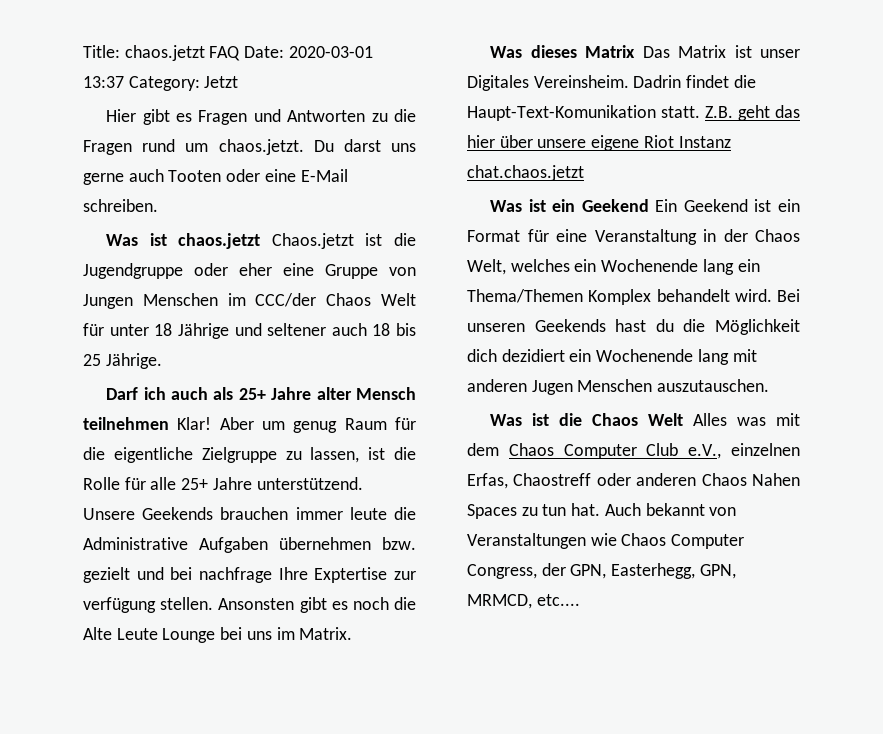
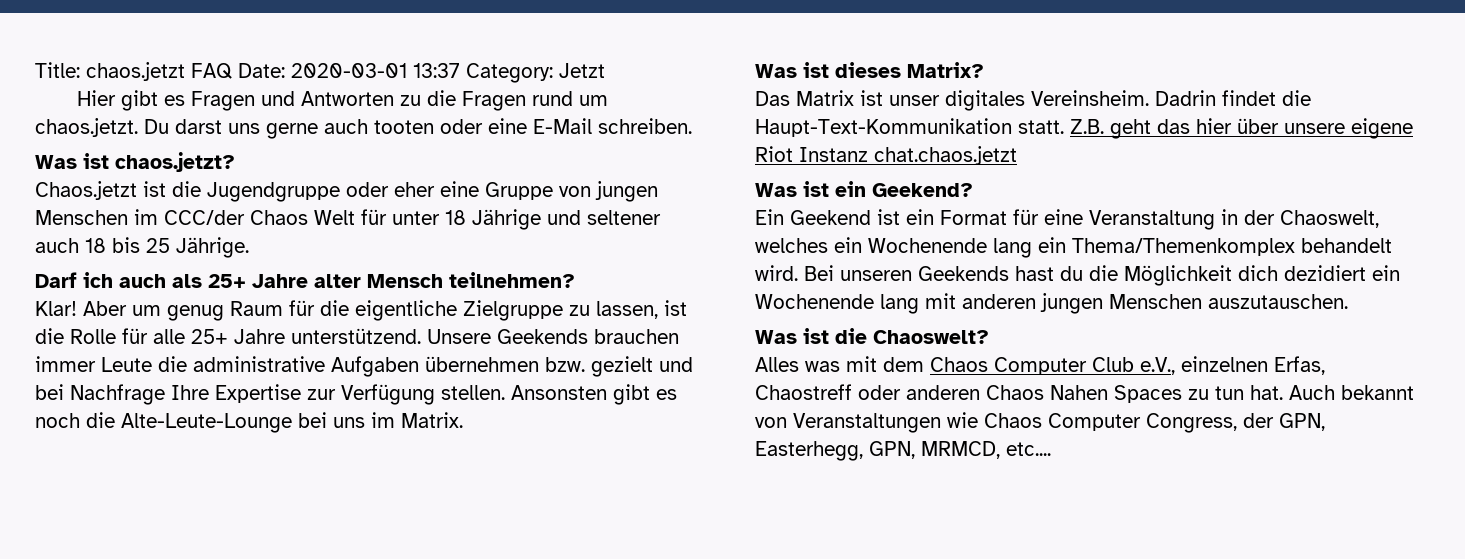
- Hier gibt es Fragen und Antworten zu die Fragen rund um chaos.jetzt. Du darst uns gerne auch Tooten oder eine E-Mail schreiben.
+ Hier gibt es Fragen und Antworten zu die Fragen rund um chaos.jetzt. Du darst uns gerne auch tooten oder eine E-Mail schreiben.
- Was ist chaos.jetzt Chaos.jetzt ist die Jugendgruppe oder eher eine Gruppe von Jungen Menschen im CCC/der Chaos Welt für unter 18 Jährige und seltener auch 18 bis 25 Jährige.
+ Was ist chaos.jetzt?
+ Chaos.jetzt ist die Jugendgruppe oder eher eine Gruppe von jungen Menschen im CCC/der Chaos Welt für unter 18 Jährige und seltener auch 18 bis 25 Jährige.
- Darf ich auch als 25+ Jahre alter Mensch teilnehmen Klar!
+ Darf ich auch als 25+ Jahre alter Mensch teilnehmen?
+ Klar!
- Unsere Geekends brauchen immer leute die Administrative Aufgaben übernehmen bzw. gezielt und bei nachfrage Ihre Exptertise zur verfügung stellen.
+ Unsere Geekends brauchen immer Leute die administrative Aufgaben übernehmen bzw. gezielt und bei Nachfrage Ihre Expertise zur Verfügung stellen.
- Ansonsten gibt es noch die Alte Leute Lounge bei uns im Matrix.
+ Ansonsten gibt es noch die Alte-Leute-Lounge bei uns im Matrix.
- Was dieses Matrix Das Matrix ist unser Digitales Vereinsheim.
+ Was ist dieses Matrix?
+ Das Matrix ist unser digitales Vereinsheim.
- Dadrin findet die Haupt-Text-Komunikation statt.
+ Dadrin findet die Haupt-Text-Kommunikation statt.
- Was ist ein Geekend Ein Geekend ist ein Format für eine Veranstaltung in der Chaos Welt, welches ein Wochenende lang ein Thema/Themen Komplex behandelt wird.
+ Was ist ein Geekend?
+ Ein Geekend ist ein Format für eine Veranstaltung in der Chaoswelt, welches ein Wochenende lang ein Thema/Themenkomplex behandelt wird.
- Bei unseren Geekends hast du die Möglichkeit dich dezidiert ein Wochenende lang mit anderen Jugen Menschen auszutauschen.
+ Bei unseren Geekends hast du die Möglichkeit dich dezidiert ein Wochenende lang mit anderen jungen Menschen auszutauschen.
- Was ist die Chaos Welt Alles was mit dem Chaos Computer Club e.V., einzelnen Erfas, Chaostreff oder anderen Chaos Nahen Spaces zu tun hat.
+ Was ist die Chaoswelt?
+ Alles was mit dem Chaos Computer Club e.V., einzelnen Erfas, Chaostreff oder anderen Chaos Nahen Spaces zu tun hat.

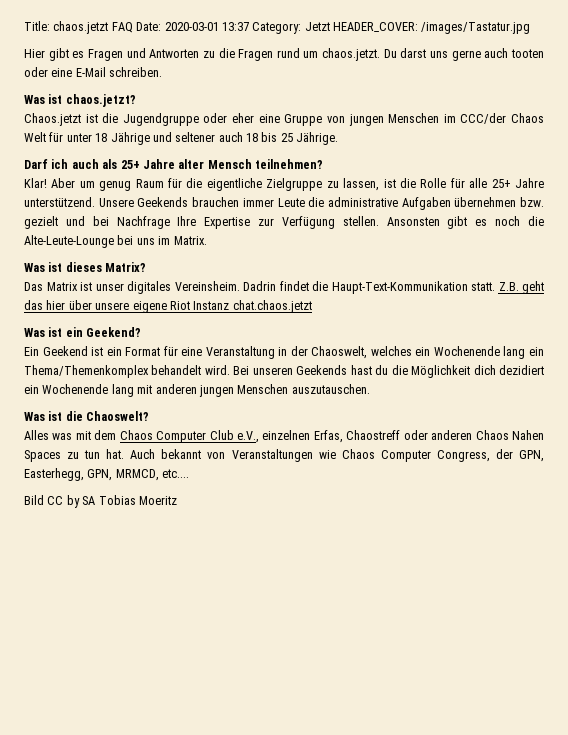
- Title: chaos.jetzt FAQ Date: 2020-03-01 13:37 Category: Jetzt
+ Title: chaos.jetzt FAQ Date: 2020-03-01 13:37 Category: Jetzt HEADER_COVER: /images/Tastatur.jpg
+ Bild CC by SA Tobias Moeritz

